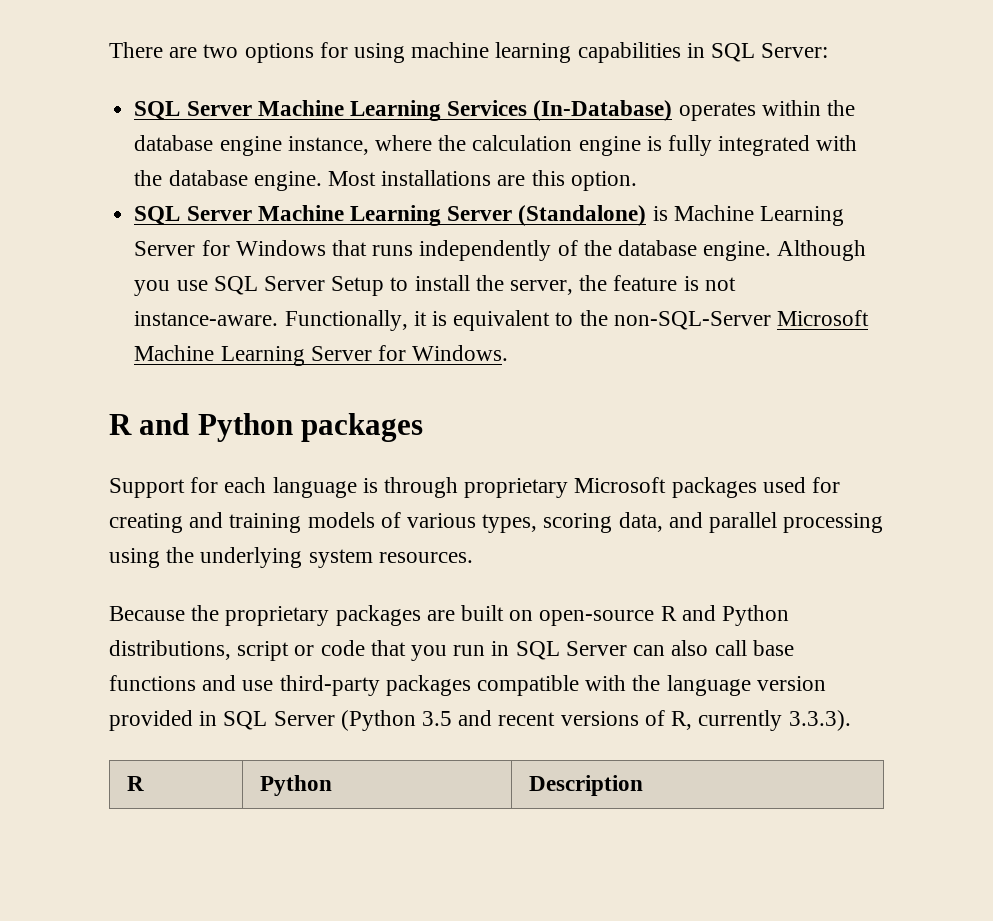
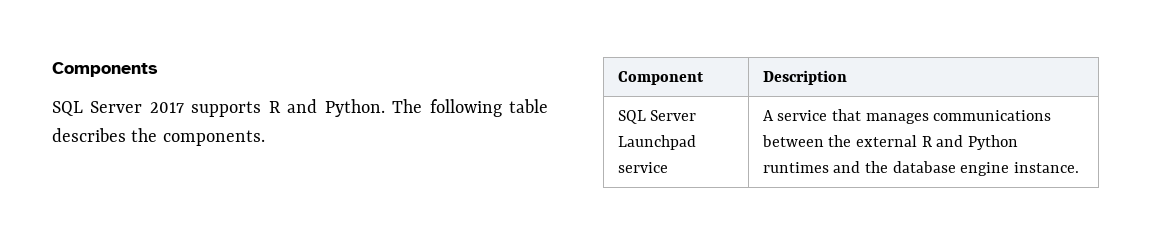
- There are two options for using machine learning capabilities in SQL Server:
- SQL Server Machine Learning Services (In-Database) operates within the database engine instance, where the calculation engine is fully integrated with the database engine. Most installations are this option.
- SQL Server Machine Learning Server (Standalone) is Machine Learning Server for Windows that runs independently of the database engine. Although you use SQL Server Setup to install the server, the feature is not instance-aware. Functionally, it is equivalent to the non-SQL-Server Microsoft Machine Learning Server for Windows.
- R and Python packages
- Support for each language is through proprietary Microsoft packages used for creating and training models of various types, scoring data, and parallel processing using the underlying system resources.
- Because the proprietary packages are built on open-source R and Python distributions, script or code that you run in SQL Server can also call base functions and use third-party packages compatible with the language version provided in SQL Server (Python 3.5 and recent versions of R, currently 3.3.3).
- R | Python | Description
+ Components
+ SQL Server 2017 supports R and Python. The following table describes the components.
+ Component | Description
+ SQL Server Launchpad service | A service that manages communications between the external R and Python runtimes and the database engine instance.

